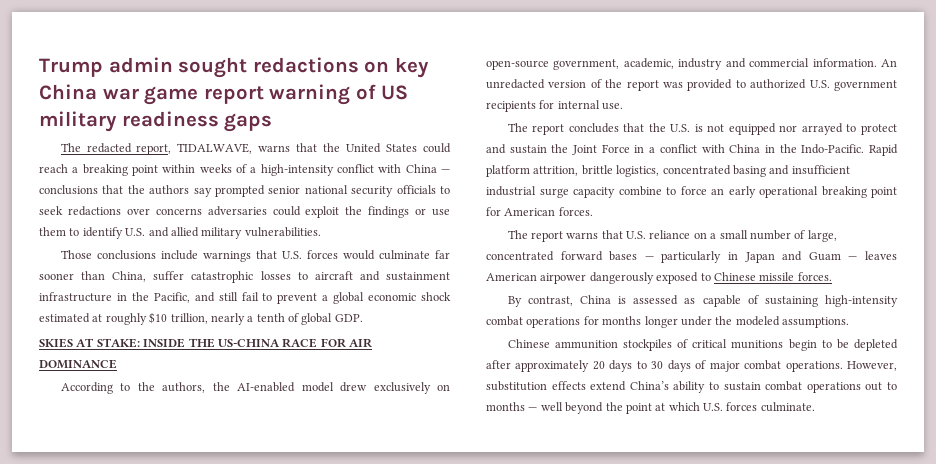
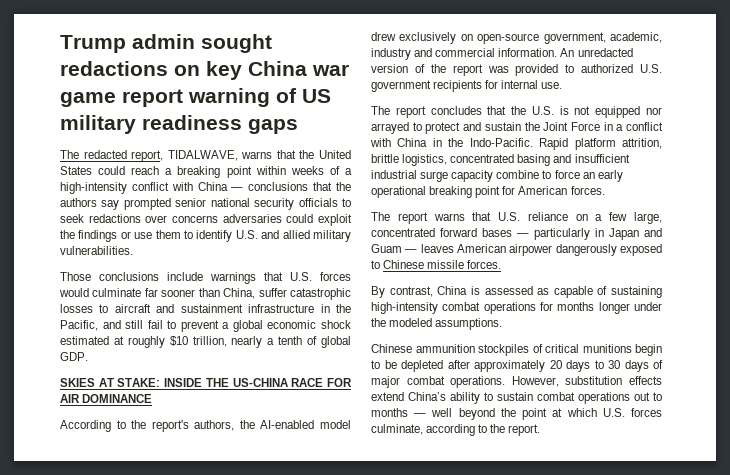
- According to the authors, the AI‑enabled model drew exclusively on open‑source government, academic, industry and commercial information.
+ According to the report's authors, the AI‑enabled model drew exclusively on open‑source government, academic, industry and commercial information.
- The report warns that U.S. reliance on a small number of large, concentrated forward bases — particularly in Japan and Guam — leaves American airpower dangerously exposed to Chinese missile forces.
+ The report warns that U.S. reliance on a few large, concentrated forward bases — particularly in Japan and Guam — leaves American airpower dangerously exposed to Chinese missile forces.
- However, substitution effects extend China’s ability to sustain combat operations out to months — well beyond the point at which U.S. forces culminate.
+ However, substitution effects extend China’s ability to sustain combat operations out to months — well beyond the point at which U.S. forces culminate, according to the report.

